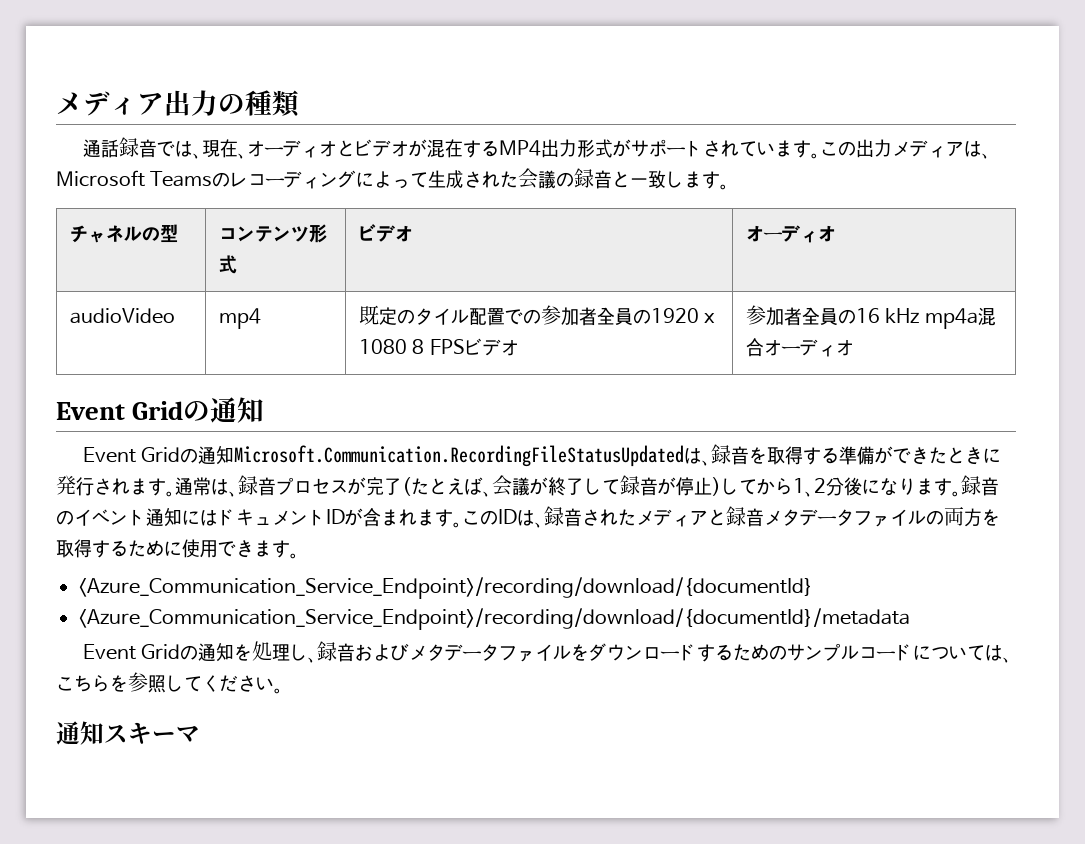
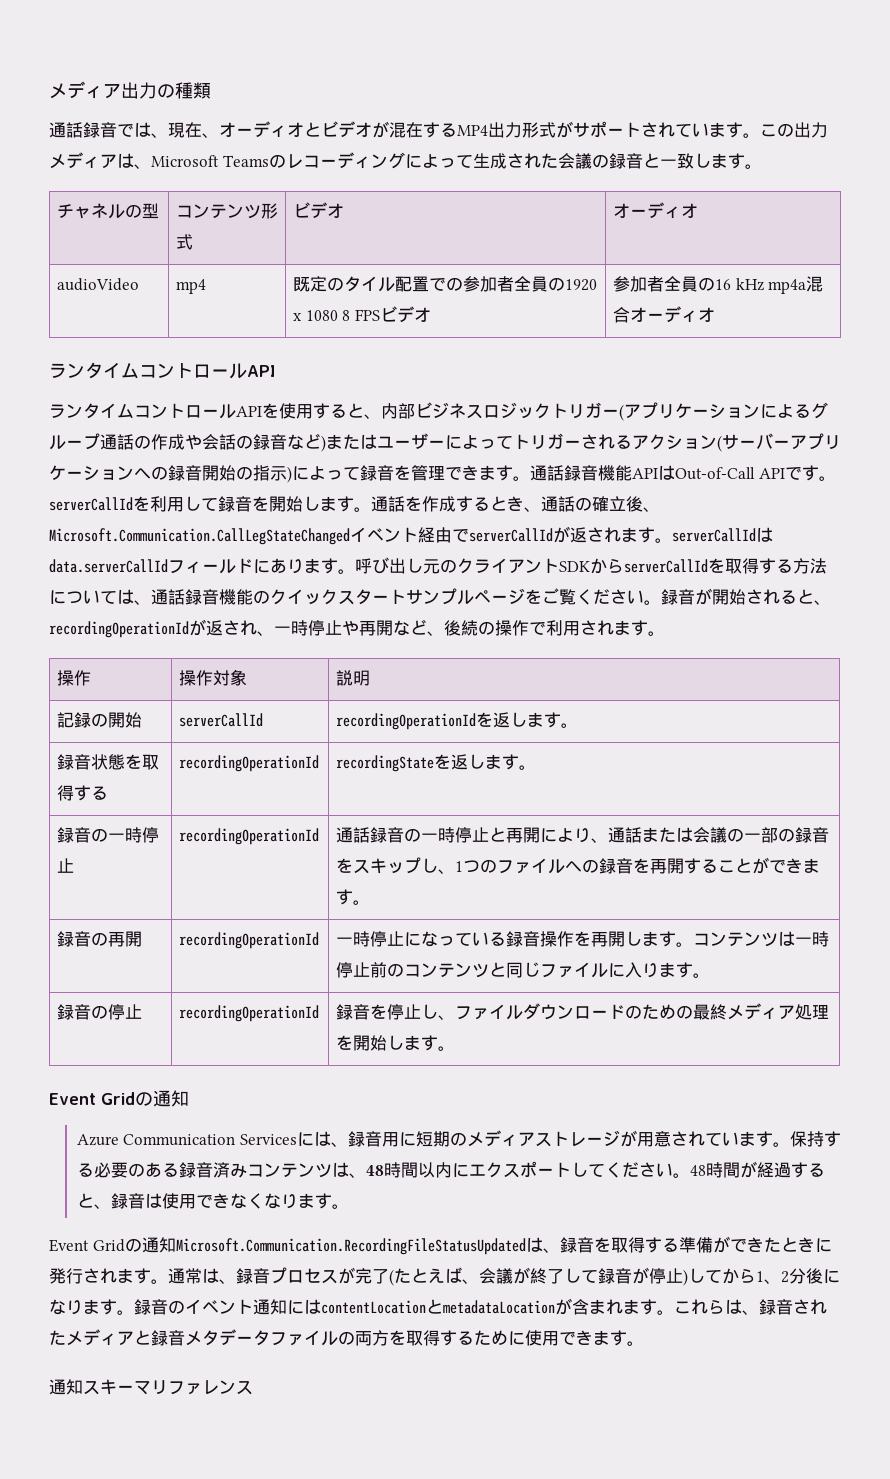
  audioVideo | mp4 | 既定のタイル配置での参加者全員の1920 x 1080 8 FPSビデオ | 参加者全員の16 kHz mp4a混合オーディオ
+ ランタイムコントロールAPI
+ ランタイムコントロールAPIを使用すると、内部ビジネスロジックトリガー(アプリケーションによるグループ通話の作成や会話の録音など)またはユーザーによってトリガーされるアクション(サーバーアプリケーションへの録音開始の指示)によって録音を管理できます。通話録音機能APIはOut-of-Call APIです。serverCallIdを利用して録音を開始します。通話を作成するとき、通話の確立後、Microsoft.Communication.CallLegStateChangedイベント経由でserverCallIdが返されます。serverCallIdはdata.serverCallIdフィールドにあります。呼び出し元のクライアントSDKからserverCallIdを取得する方法については、通話録音機能のクイックスタートサンプルページをご覧ください。録音が開始されると、recordingOperationIdが返され、一時停止や再開など、後続の操作で利用されます。
+ 操作 | 操作対象 | 説明
+ 記録の開始 | serverCallId | recordingOperationIdを返します。
+ 録音状態を取得する | recordingOperationId | recordingStateを返します。
+ 録音の一時停止 | recordingOperationId | 通話録音の一時停止と再開により、通話または会議の一部の録音をスキップし、1つのファイルへの録音を再開することができます。
+ 録音の再開 | recordingOperationId | 一時停止になっている録音操作を再開します。コンテンツは一時停止前のコンテンツと同じファイルに入ります。
+ 録音の停止 | recordingOperationId | 録音を停止し、ファイルダウンロードのための最終メディア処理を開始します。
  Event Gridの通知
+ Azure Communication Servicesには、録音用に短期のメディアストレージが用意されています。保持する必要のある録音済みコンテンツは、48時間以内にエクスポートしてください。48時間が経過すると、録音は使用できなくなります。
- 録音のイベント通知にはドキュメントIDが含まれます。
+ 録音のイベント通知にはcontentLocationとmetadataLocationが含まれます。
- このIDは、録音されたメディアと録音メタデータファイルの両方を取得するために使用できます。
+ これらは、録音されたメディアと録音メタデータファイルの両方を取得するために使用できます。
- <Azure_Communication_Service_Endpoint>/recording/download/{documentId}
- <Azure_Communication_Service_Endpoint>/recording/download/{documentId}/metadata
- Event Gridの通知を処理し、録音およびメタデータファイルをダウンロードするためのサンプルコードについては、こちらを参照してください。
- 通知スキーマ
+ 通知スキーマリファレンス

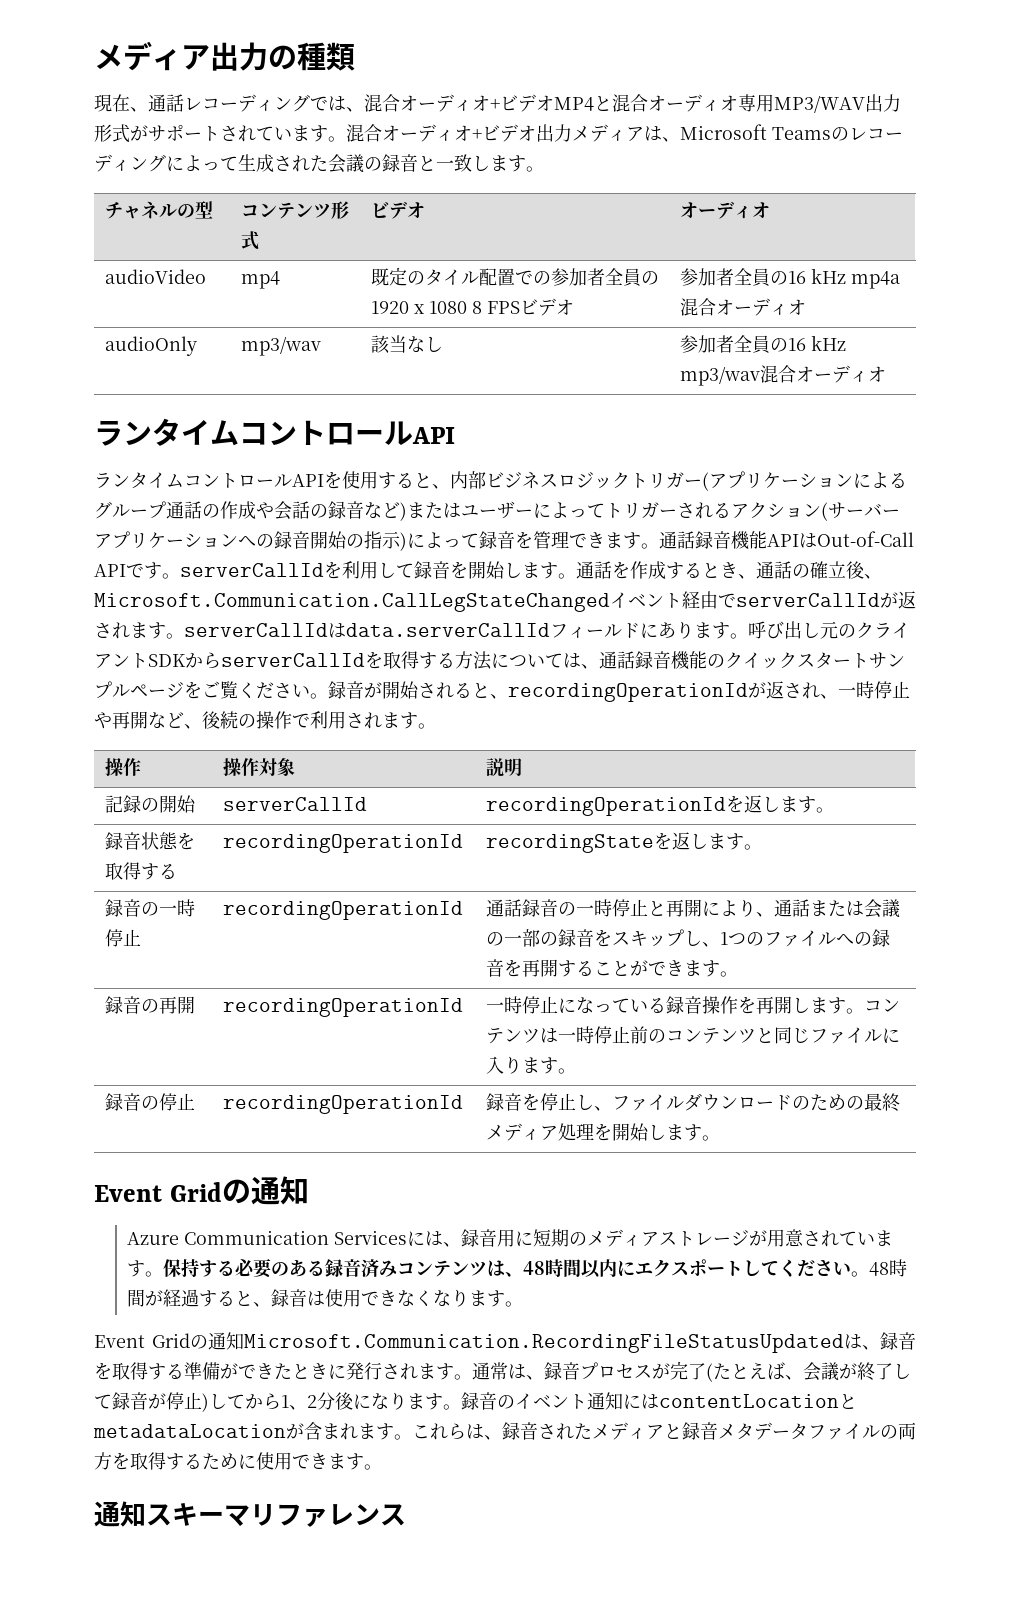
- 通話録音では、現在、オーディオとビデオが混在するMP4出力形式がサポートされています。
+ 現在、通話レコーディングでは、混合オーディオ+ビデオMP4と混合オーディオ専用MP3/WAV出力形式がサポートされています。
- この出力メディアは、Microsoft Teamsのレコーディングによって生成された会議の録音と一致します。
+ 混合オーディオ+ビデオ出力メディアは、Microsoft Teamsのレコーディングによって生成された会議の録音と一致します。
+ audioOnly | mp3/wav | 該当なし | 参加者全員の16 kHz mp3/wav混合オーディオ

